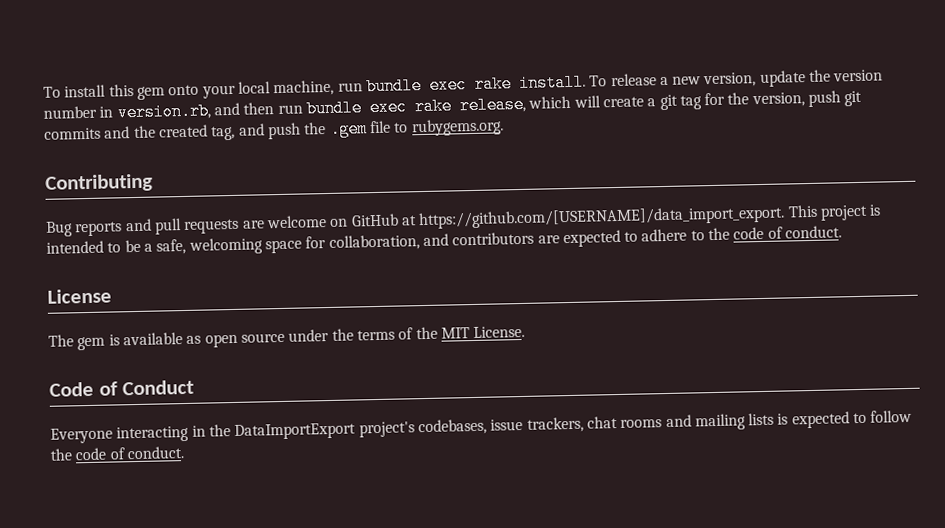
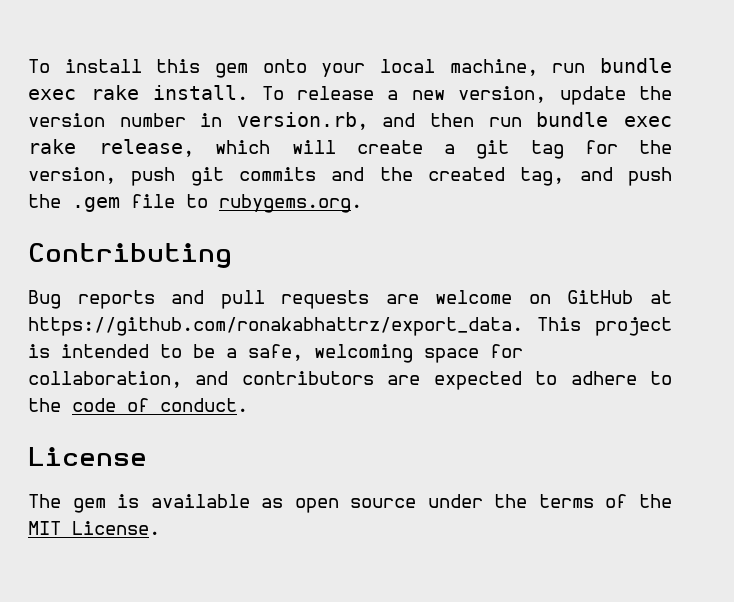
- Bug reports and pull requests are welcome on GitHub at https://github.com/[USERNAME]/data_import_export. This project is intended to be a safe, welcoming space for collaboration, and contributors are expected to adhere to the code of conduct.
+ Bug reports and pull requests are welcome on GitHub at https://github.com/ronakabhattrz/export_data. This project is intended to be a safe, welcoming space for collaboration, and contributors are expected to adhere to the code of conduct.
- Code of Conduct
- Everyone interacting in the DataImportExport project's codebases, issue trackers, chat rooms and mailing lists is expected to follow the code of conduct.

